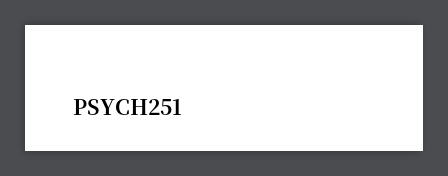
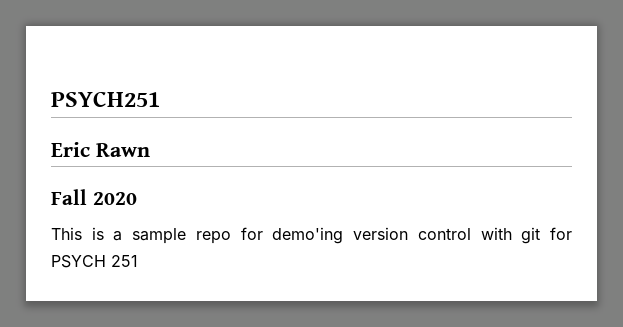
+ Eric Rawn
+ Fall 2020
+ This is a sample repo for demo'ing version control with git for PSYCH 251

